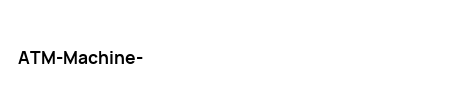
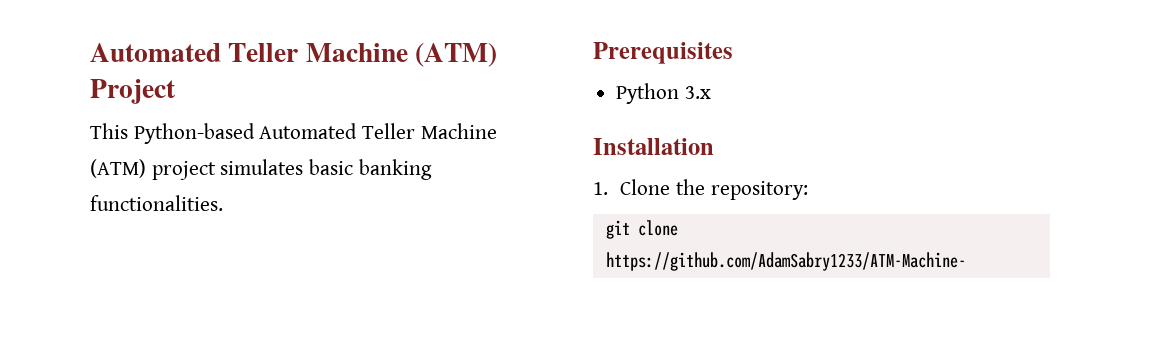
- ATM-Machine-
+ Automated Teller Machine (ATM) Project
+ This Python-based Automated Teller Machine (ATM) project simulates basic banking functionalities.
+ Prerequisites
+ Python 3.x
+ Installation
+ 1. Clone the repository:
+ git clone https://github.com/AdamSabry1233/ATM-Machine-

